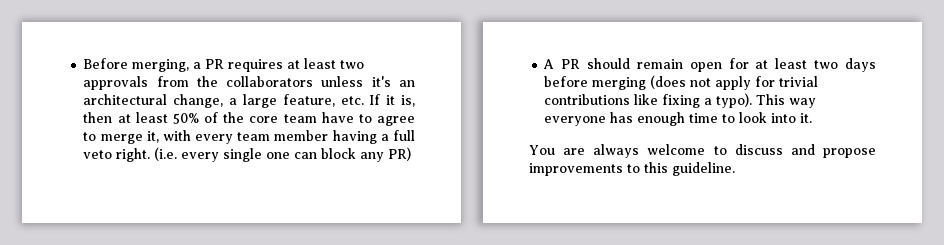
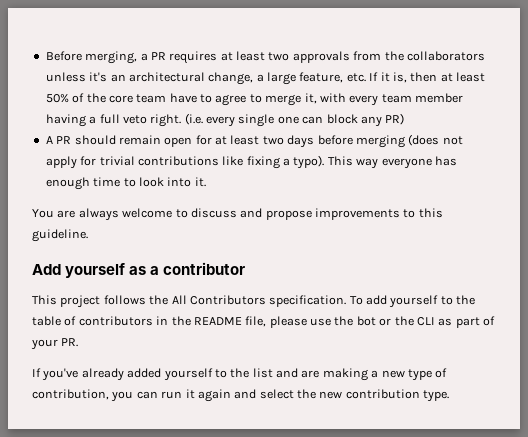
+ Add yourself as a contributor
+ This project follows the All Contributors specification. To add yourself to the table of contributors in the README file, please use the bot or the CLI as part of your PR.
+ If you've already added yourself to the list and are making a new type of contribution, you can run it again and select the new contribution type.

